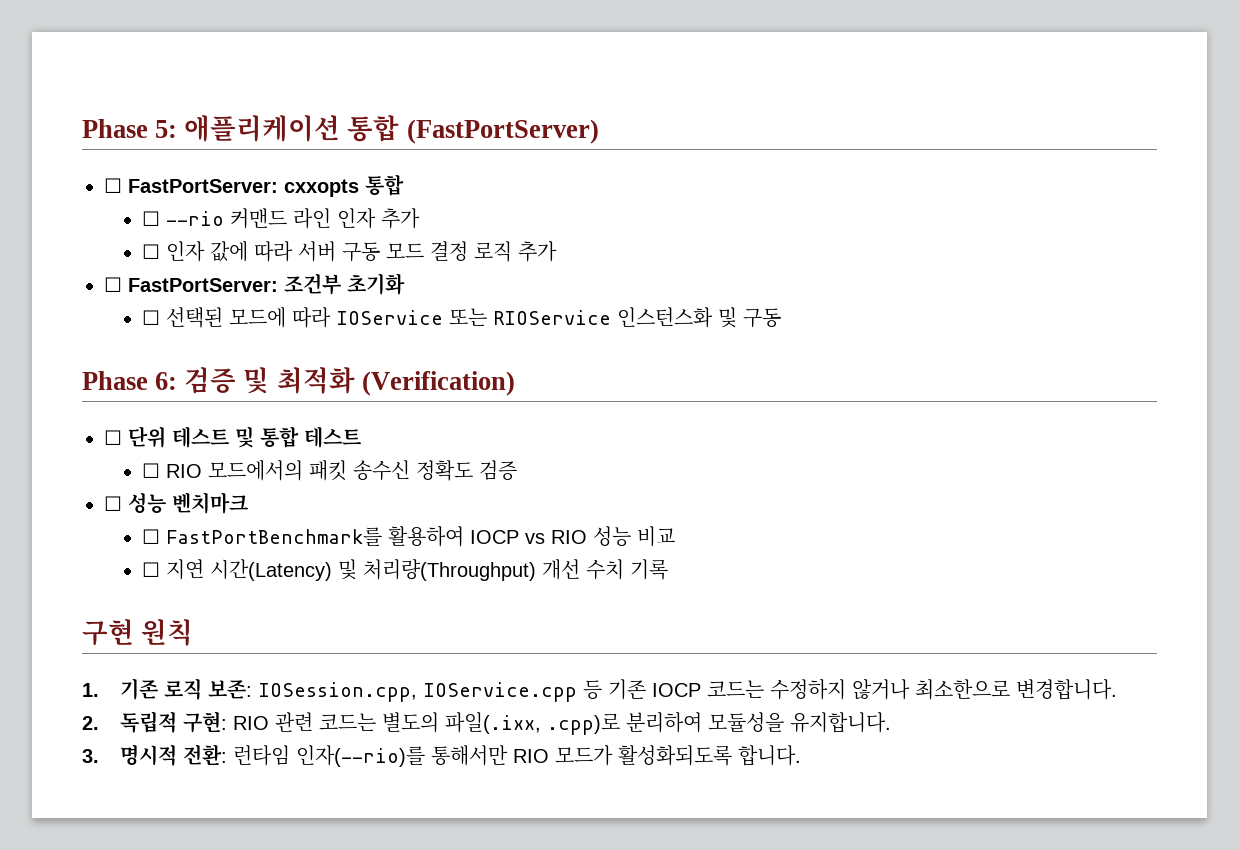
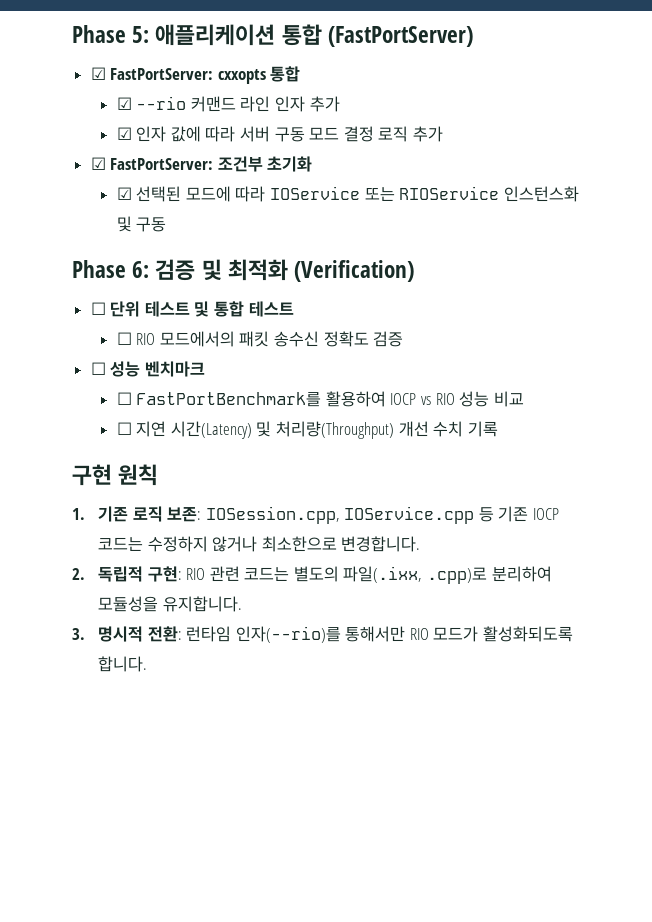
- ☐ FastPortServer: cxxopts 통합
+ ☑ FastPortServer: cxxopts 통합
- ☐ --rio 커맨드 라인 인자 추가
+ ☑ --rio 커맨드 라인 인자 추가
- ☐ 인자 값에 따라 서버 구동 모드 결정 로직 추가
+ ☑ 인자 값에 따라 서버 구동 모드 결정 로직 추가
- ☐ FastPortServer: 조건부 초기화
+ ☑ FastPortServer: 조건부 초기화
- ☐ 선택된 모드에 따라 IOService 또는 RIOService 인스턴스화 및 구동
+ ☑ 선택된 모드에 따라 IOService 또는 RIOService 인스턴스화 및 구동

